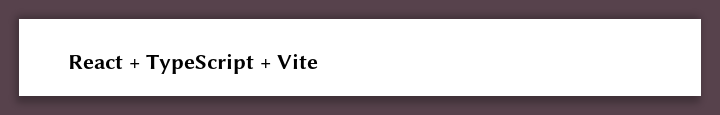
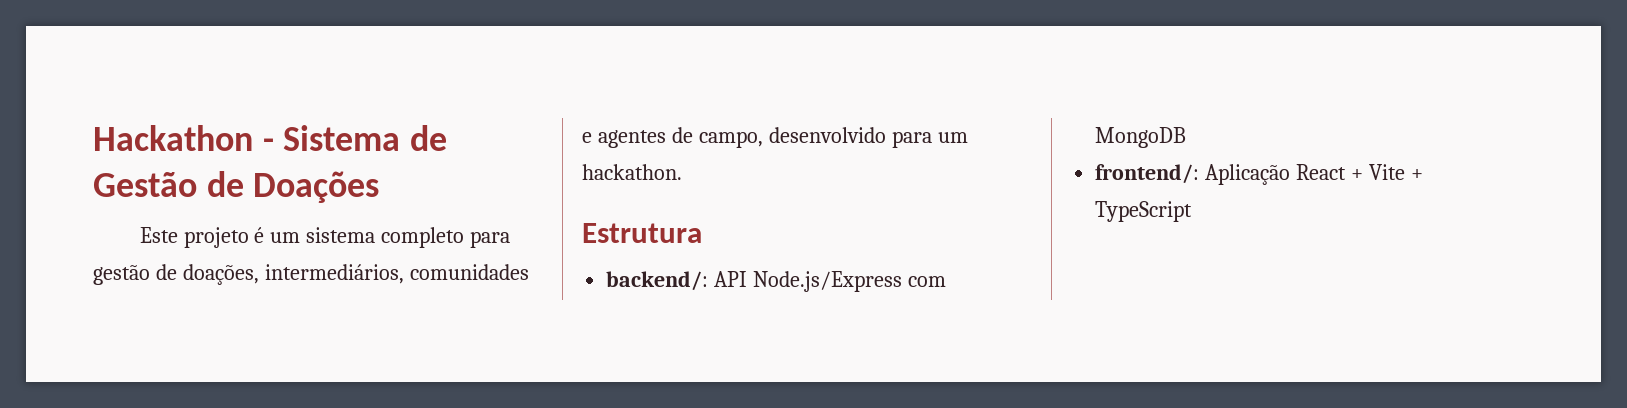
- React + TypeScript + Vite
+ Hackathon - Sistema de Gestão de Doações
+ Este projeto é um sistema completo para gestão de doações, intermediários, comunidades e agentes de campo, desenvolvido para um hackathon.
+ Estrutura
+ backend/: API Node.js/Express com MongoDB
+ frontend/: Aplicação React + Vite + TypeScript

